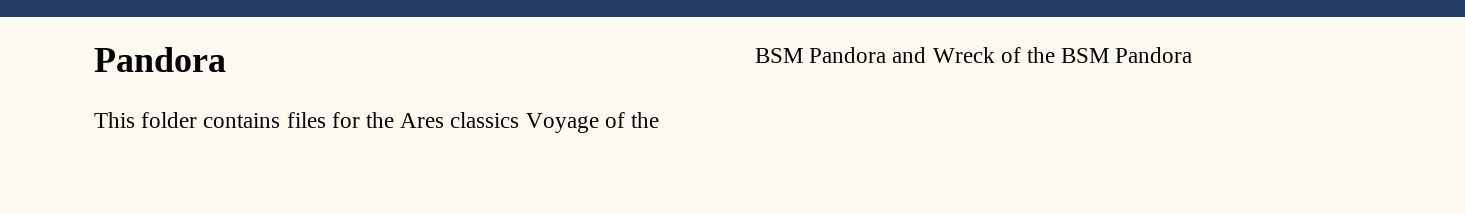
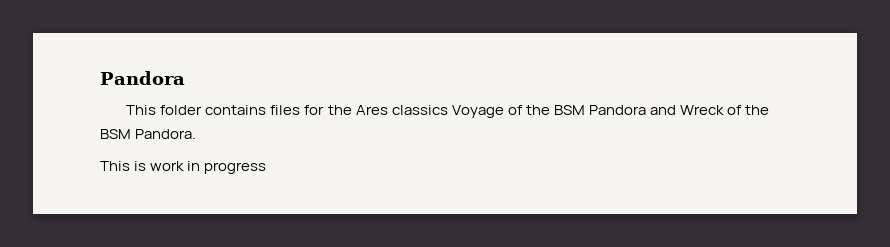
- This folder contains files for the Ares classics Voyage of the BSM Pandora and Wreck of the BSM Pandora
+ This folder contains files for the Ares classics Voyage of the BSM Pandora and Wreck of the BSM Pandora.
+ This is work in progress

